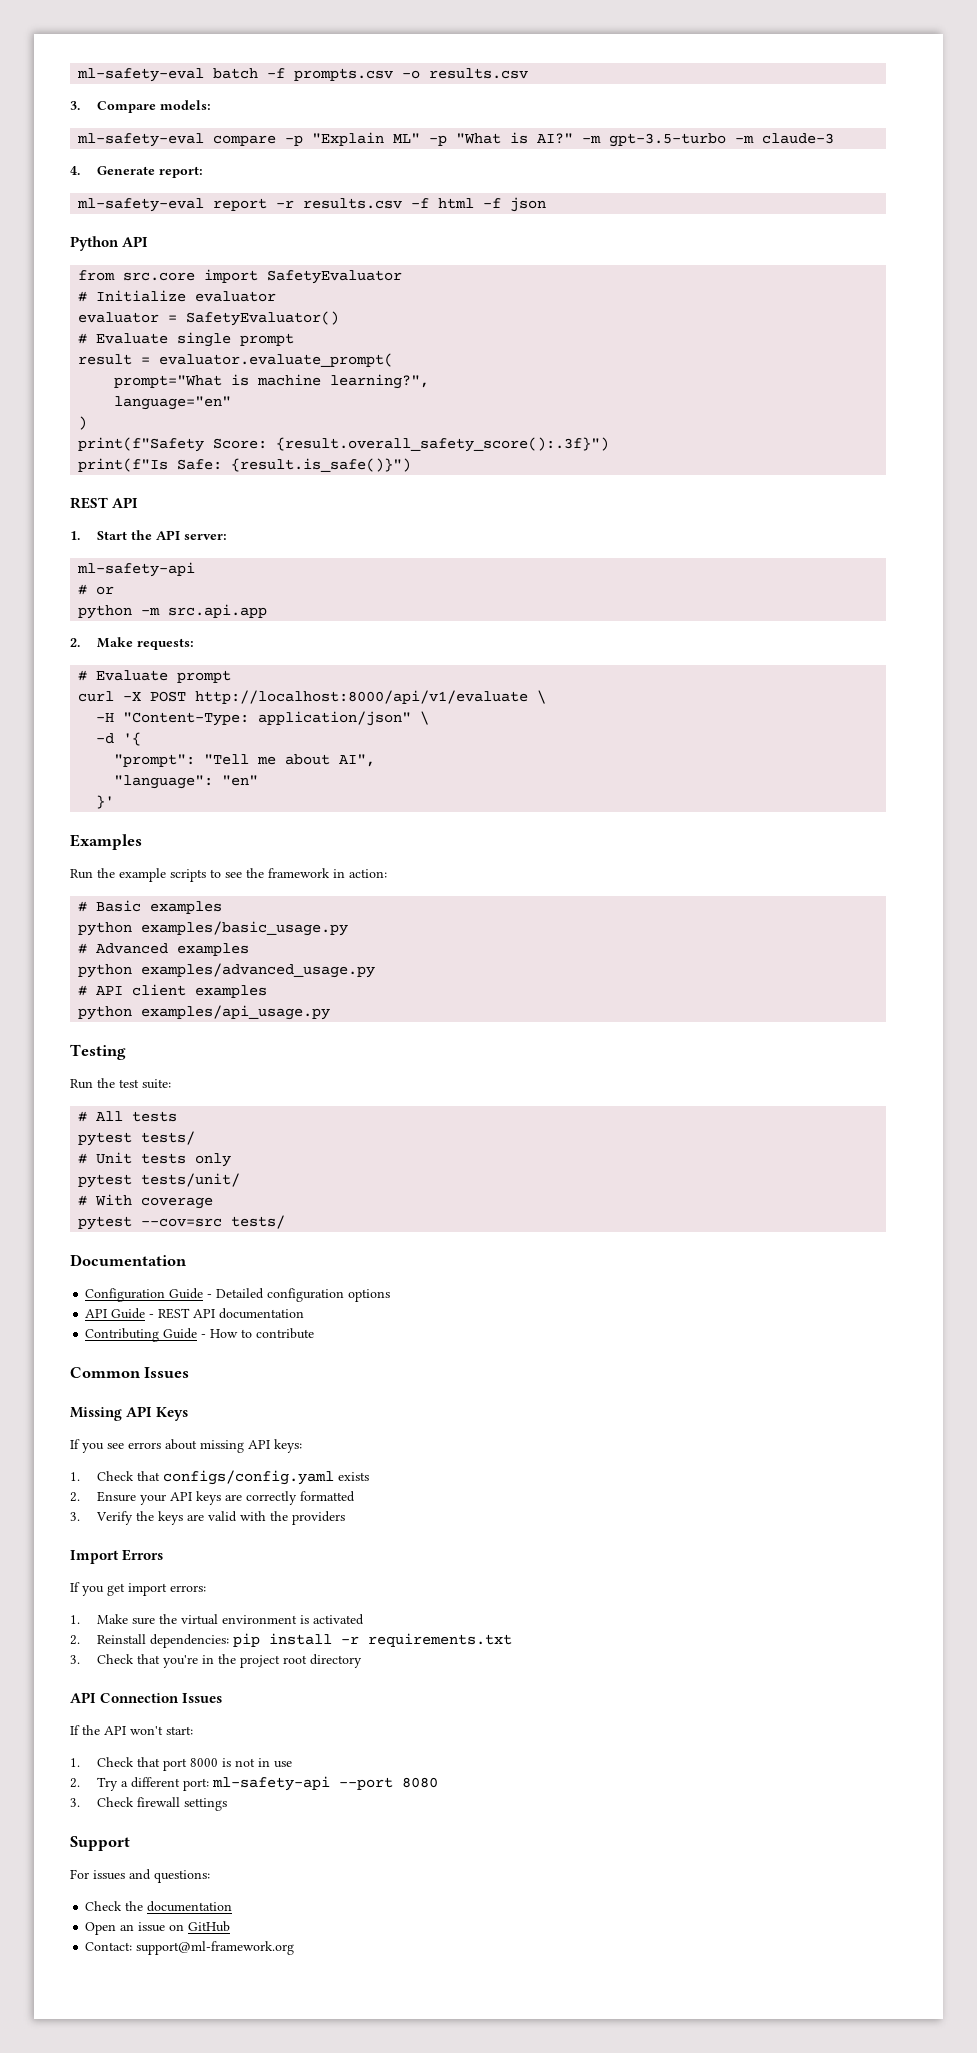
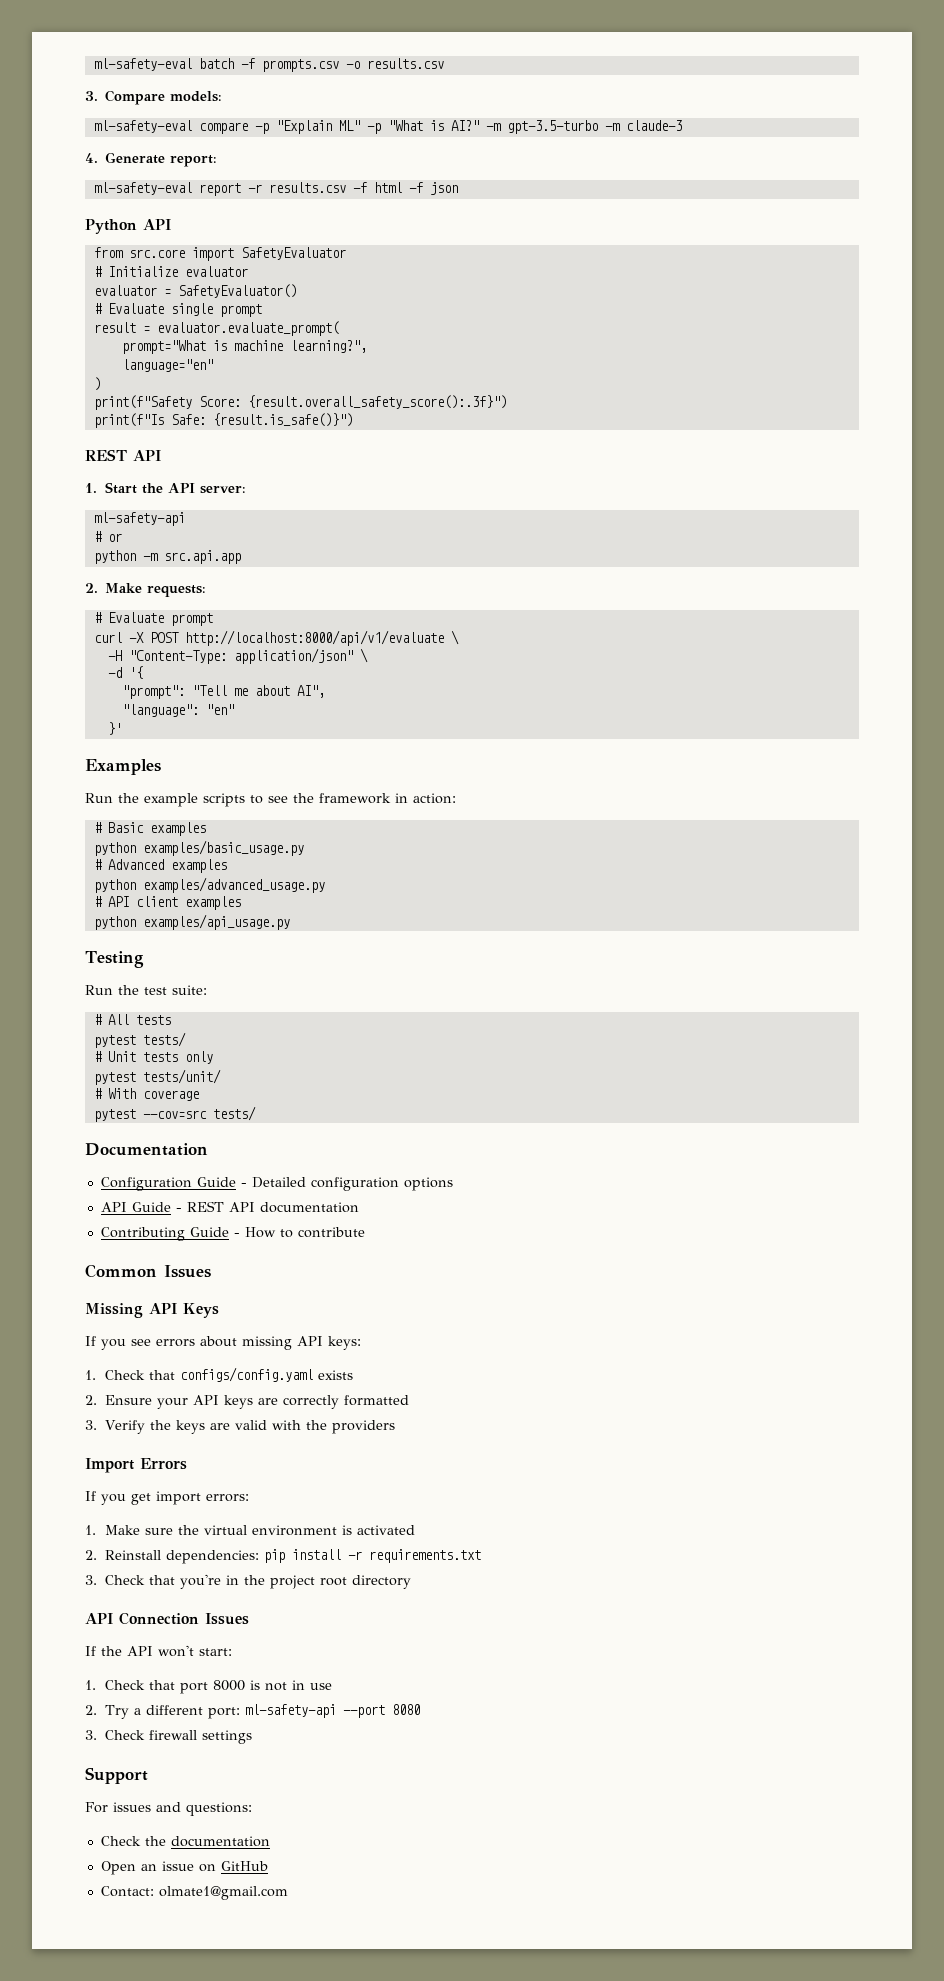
- Contact: support@ml-framework.org
+ Contact: olmate1@gmail.com

